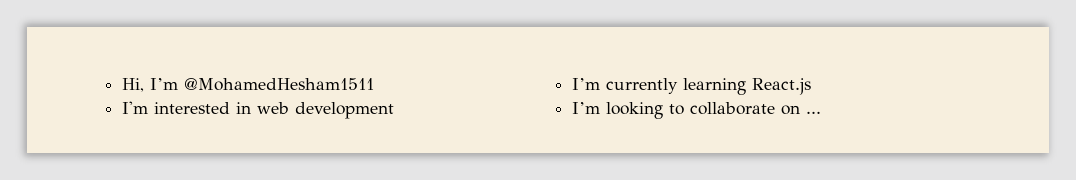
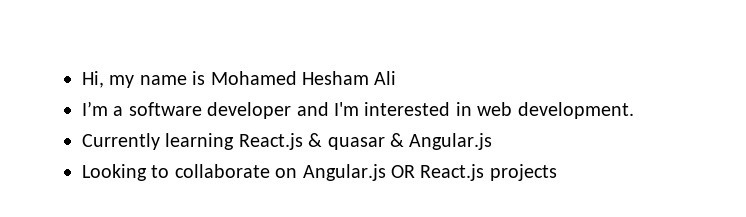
- Hi, I’m @MohamedHesham1511
- I'm interested in web development
- I’m currently learning React.js
- I’m looking to collaborate on ...
+ Hi, my name is Mohamed Hesham Ali
+ I’m a software developer and I'm interested in web development.
+ Currently learning React.js & quasar & Angular.js
+ Looking to collaborate on Angular.js OR React.js projects

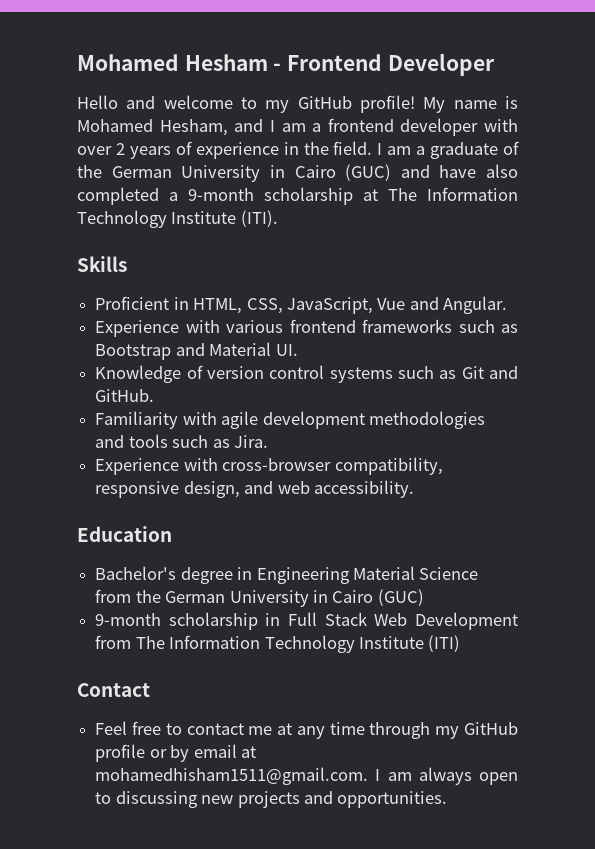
- Hi, my name is Mohamed Hesham Ali
- I’m a software developer and I'm interested in web development.
- Currently learning React.js & quasar & Angular.js
- Looking to collaborate on Angular.js OR React.js projects
+ Mohamed Hesham - Frontend Developer
+ Hello and welcome to my GitHub profile! My name is Mohamed Hesham, and I am a frontend developer with over 2 years of experience in the field. I am a graduate of the German University in Cairo (GUC) and have also completed a 9-month scholarship at The Information Technology Institute (ITI).
+ Skills
+ Proficient in HTML, CSS, JavaScript, Vue and Angular.
+ Experience with various frontend frameworks such as Bootstrap and Material UI.
+ Knowledge of version control systems such as Git and GitHub.
+ Familiarity with agile development methodologies and tools such as Jira.
+ Experience with cross-browser compatibility, responsive design, and web accessibility.
+ Education
+ Bachelor's degree in Engineering Material Science from the German University in Cairo (GUC)
+ 9-month scholarship in Full Stack Web Development from The Information Technology Institute (ITI)
+ Contact
+ Feel free to contact me at any time through my GitHub profile or by email at mohamedhisham1511@gmail.com. I am always open to discussing new projects and opportunities.

